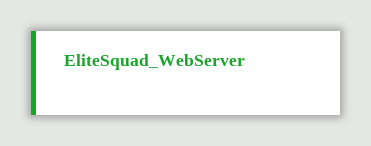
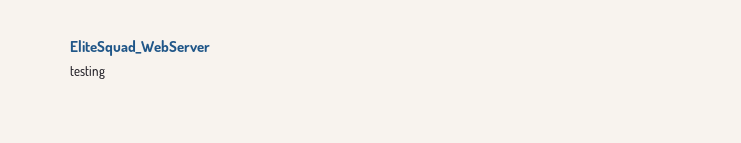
+ testing

